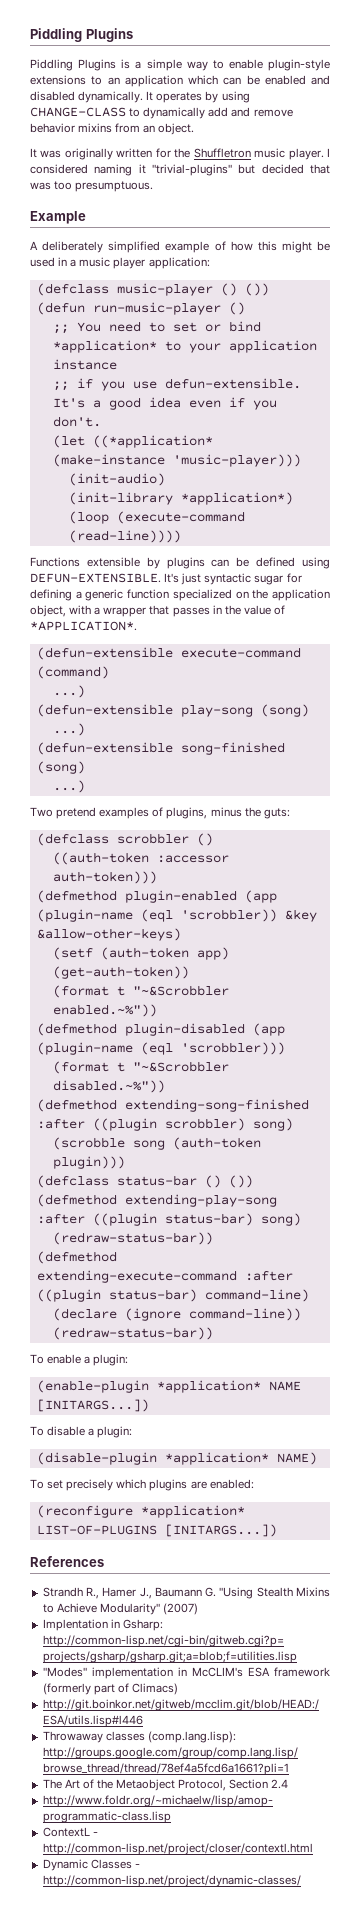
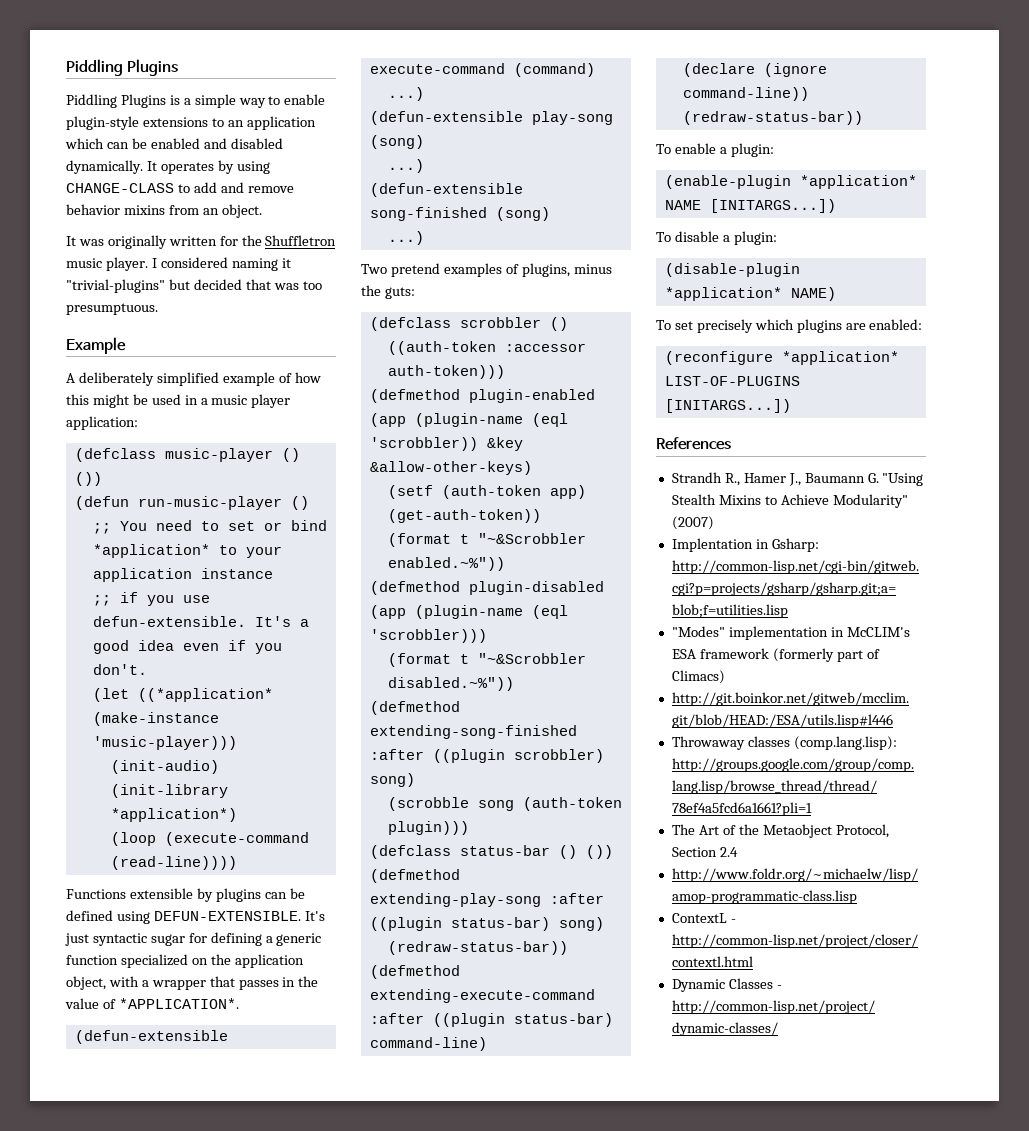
- It operates by using CHANGE-CLASS to dynamically add and remove behavior mixins from an object.
+ It operates by using CHANGE-CLASS to add and remove behavior mixins from an object.

